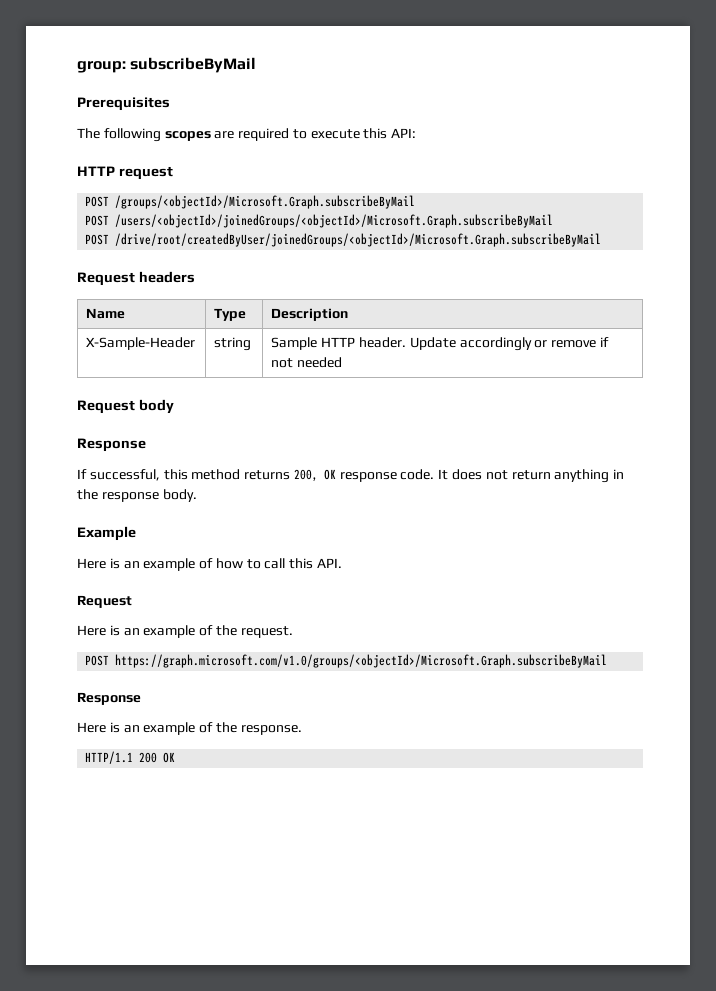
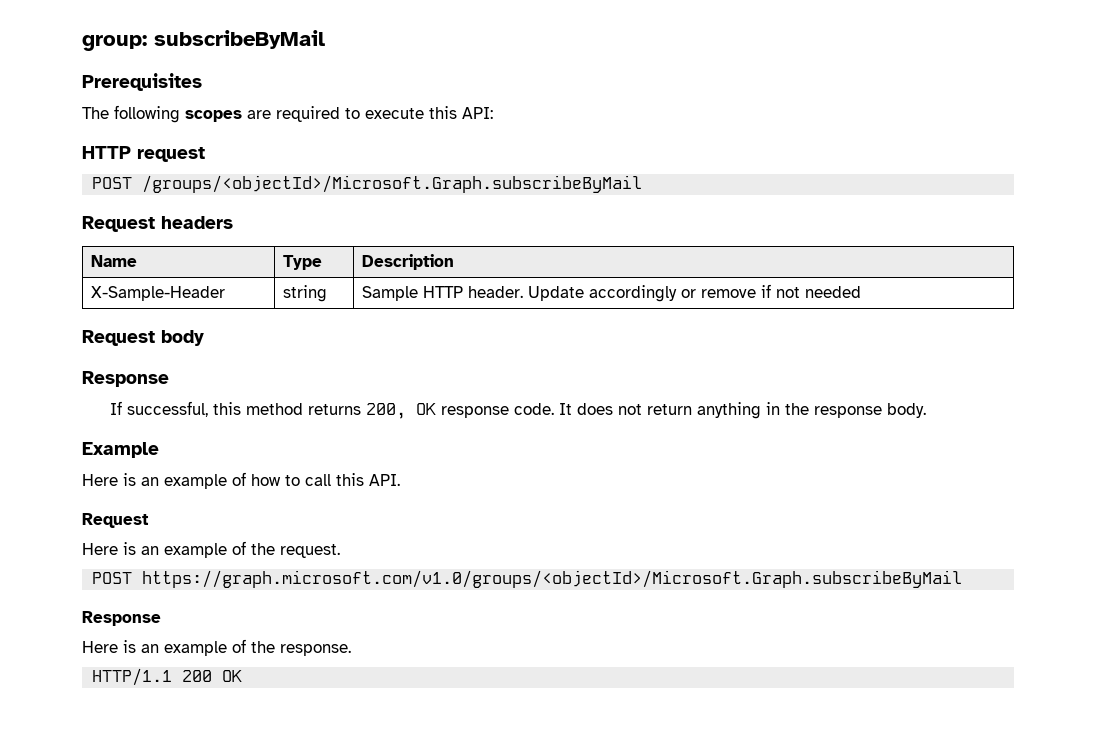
- POST /users/<objectId>/joinedGroups/<objectId>/Microsoft.Graph.subscribeByMail
- POST /drive/root/createdByUser/joinedGroups/<objectId>/Microsoft.Graph.subscribeByMail

